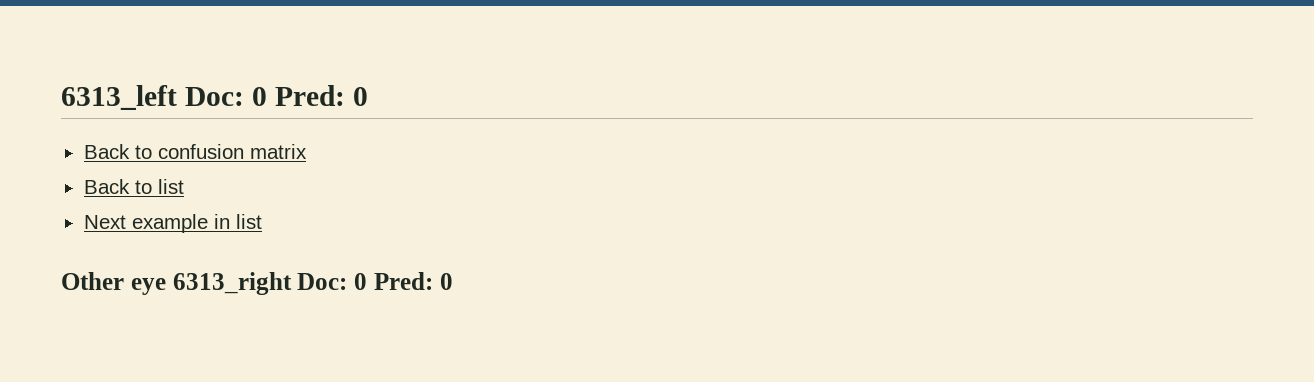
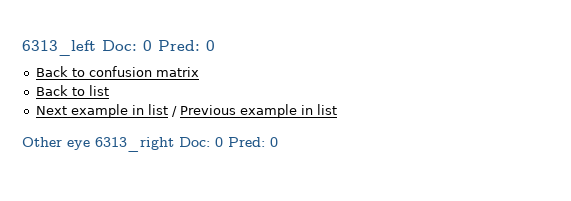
- Next example in list
+ Next example in list / Previous example in list

